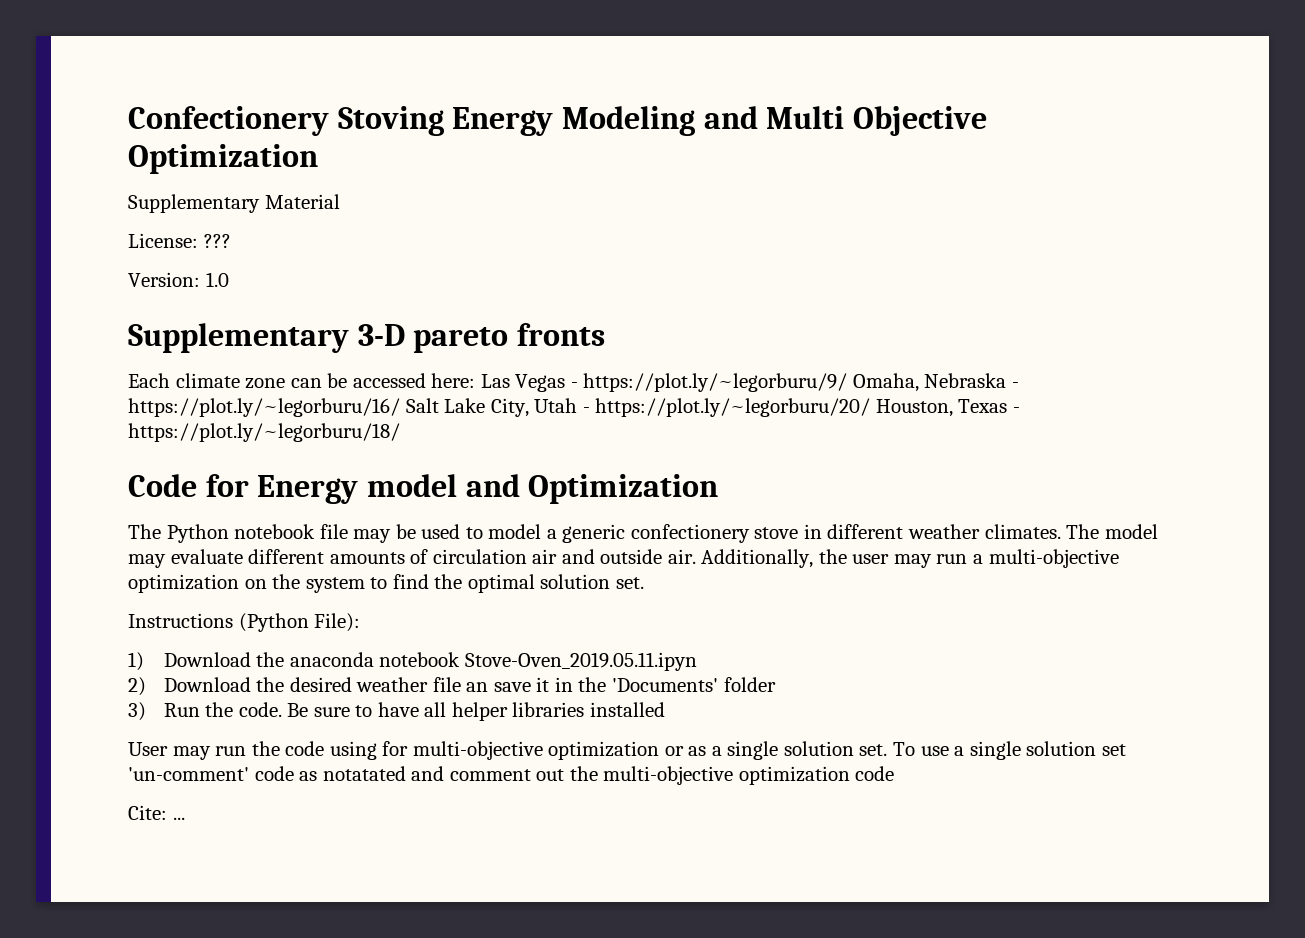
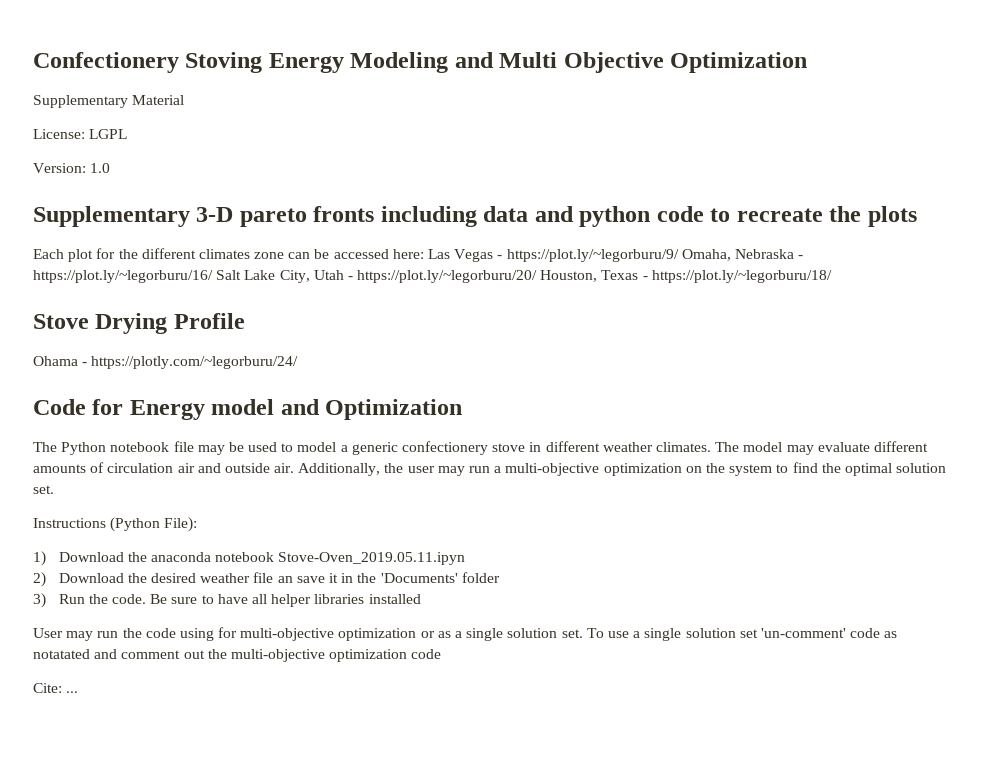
- License: ???
+ License: LGPL
- Supplementary 3-D pareto fronts
- Each climate zone can be accessed here: Las Vegas - https://plot.ly/~legorburu/9/ Omaha, Nebraska - https://plot.ly/~legorburu/16/ Salt Lake City, Utah - https://plot.ly/~legorburu/20/ Houston, Texas - https://plot.ly/~legorburu/18/
+ Supplementary 3-D pareto fronts including data and python code to recreate the plots
+ Each plot for the different climates zone can be accessed here: Las Vegas - https://plot.ly/~legorburu/9/ Omaha, Nebraska - https://plot.ly/~legorburu/16/ Salt Lake City, Utah - https://plot.ly/~legorburu/20/ Houston, Texas - https://plot.ly/~legorburu/18/
+ Stove Drying Profile
+ Ohama - https://plotly.com/~legorburu/24/

